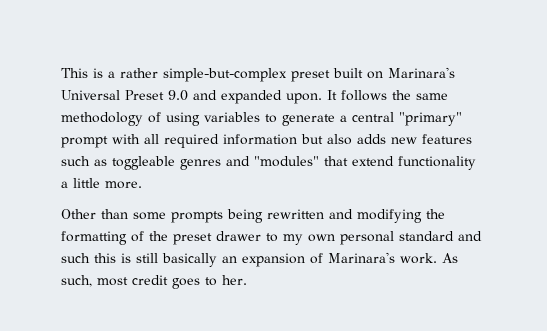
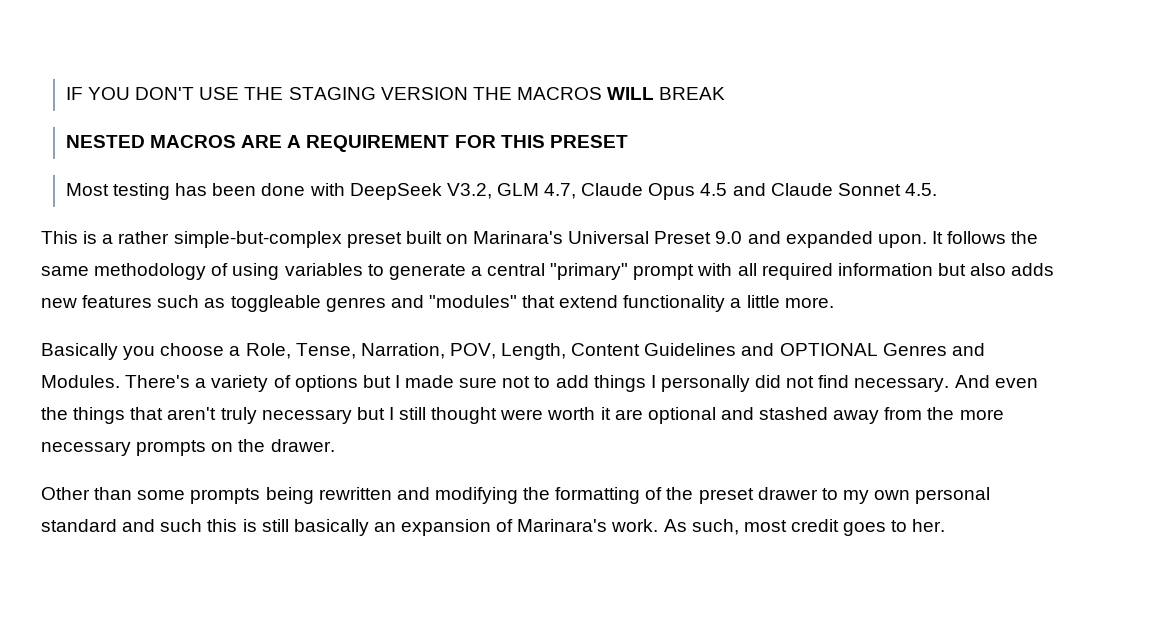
+ IF YOU DON'T USE THE STAGING VERSION THE MACROS WILL BREAK
+ NESTED MACROS ARE A REQUIREMENT FOR THIS PRESET
+ Most testing has been done with DeepSeek V3.2, GLM 4.7, Claude Opus 4.5 and Claude Sonnet 4.5.
+ Basically you choose a Role, Tense, Narration, POV, Length, Content Guidelines and OPTIONAL Genres and Modules. There's a variety of options but I made sure not to add things I personally did not find necessary. And even the things that aren't truly necessary but I still thought were worth it are optional and stashed away from the more necessary prompts on the drawer.

